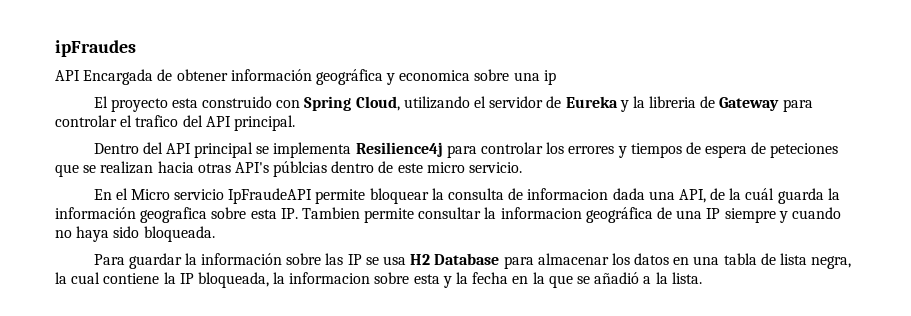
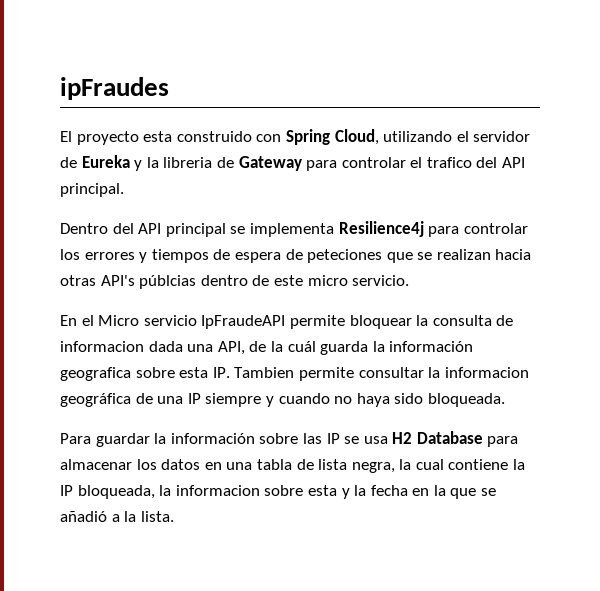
- API Encargada de obtener información geográfica y economica sobre una ip

